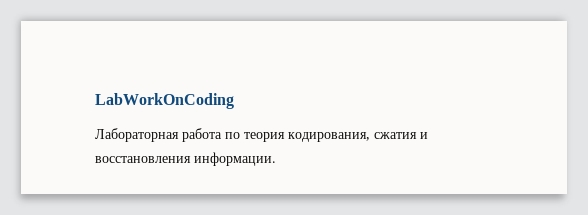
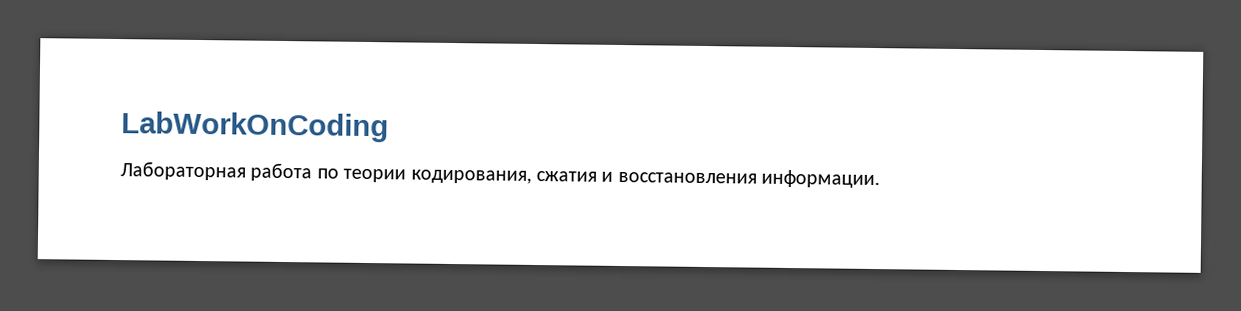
- Лабораторная работа по теория кодирования, сжатия и восстановления информации.
+ Лабораторная работа по теории кодирования, сжатия и восстановления информации.

